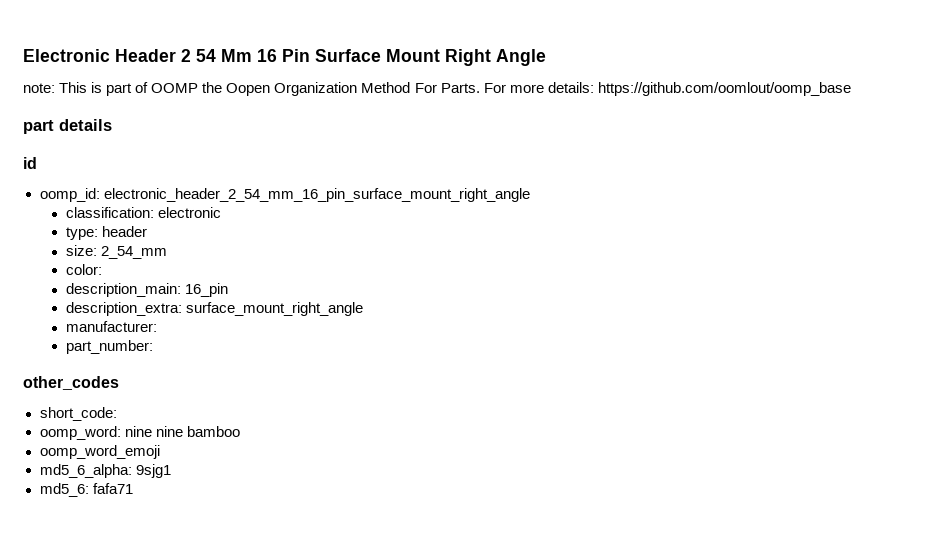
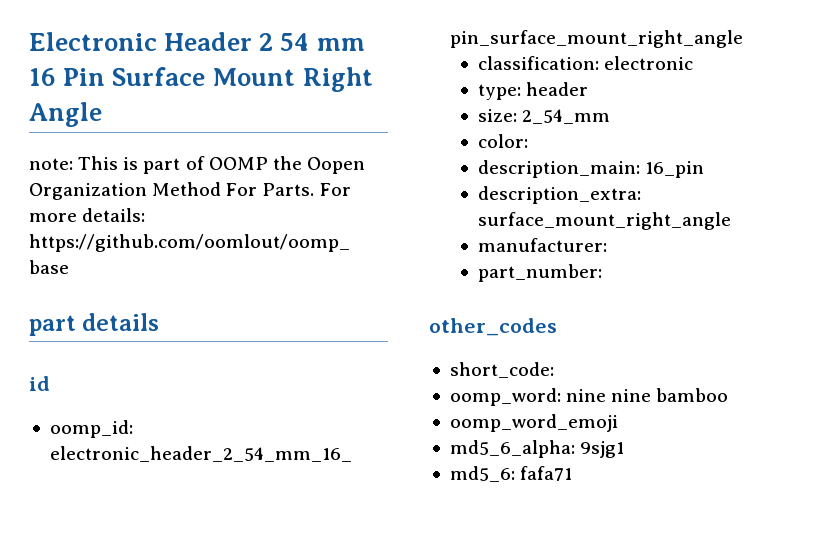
- Electronic Header 2 54 Mm 16 Pin Surface Mount Right Angle
+ Electronic Header 2 54 mm 16 Pin Surface Mount Right Angle

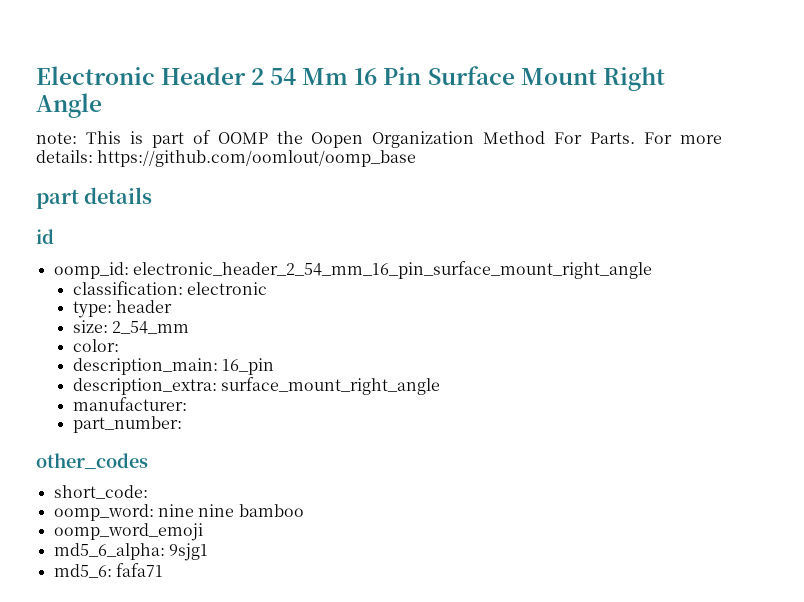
- Electronic Header 2 54 mm 16 Pin Surface Mount Right Angle
+ Electronic Header 2 54 Mm 16 Pin Surface Mount Right Angle

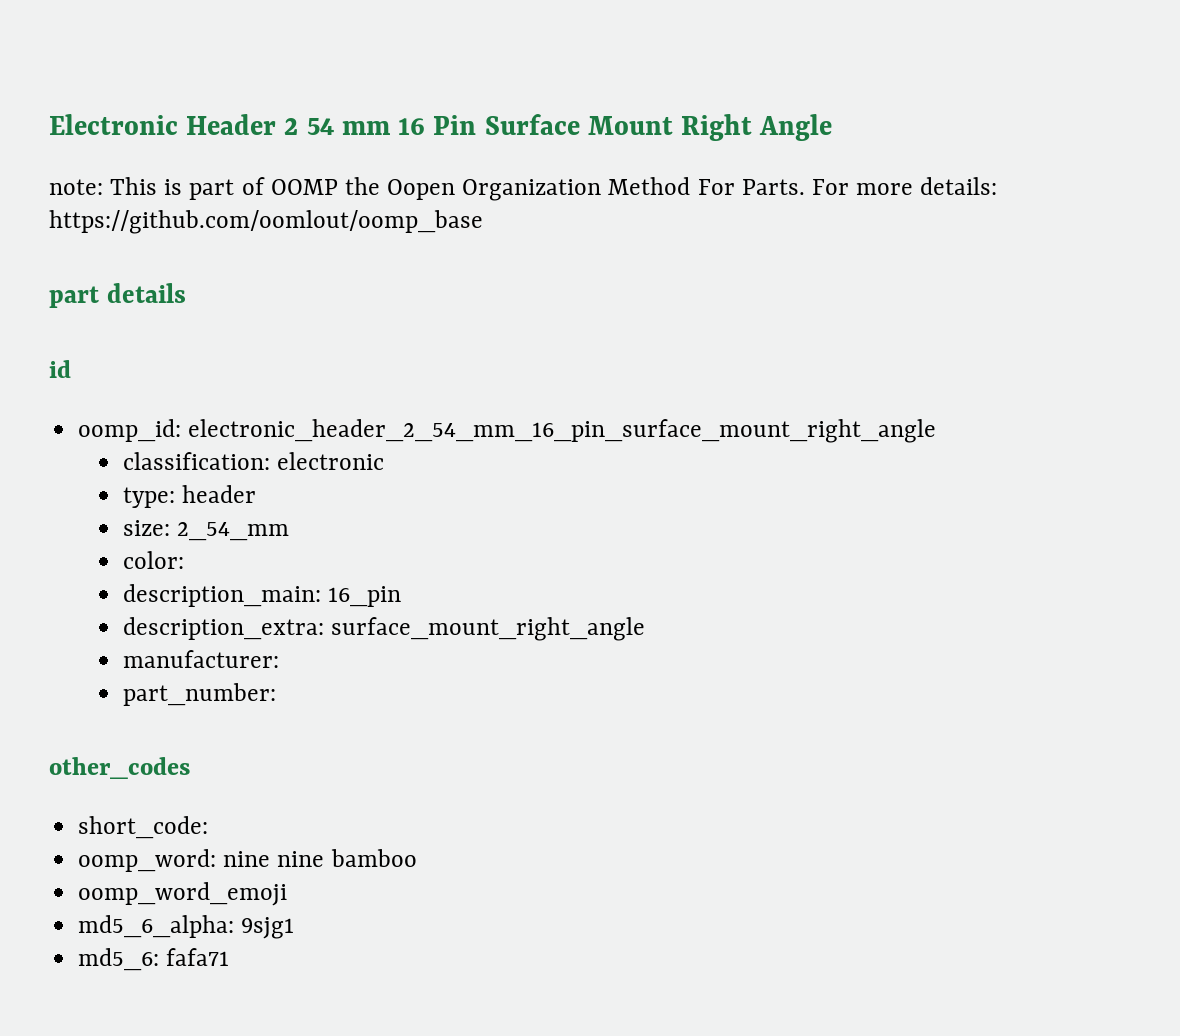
- Electronic Header 2 54 Mm 16 Pin Surface Mount Right Angle
+ Electronic Header 2 54 mm 16 Pin Surface Mount Right Angle

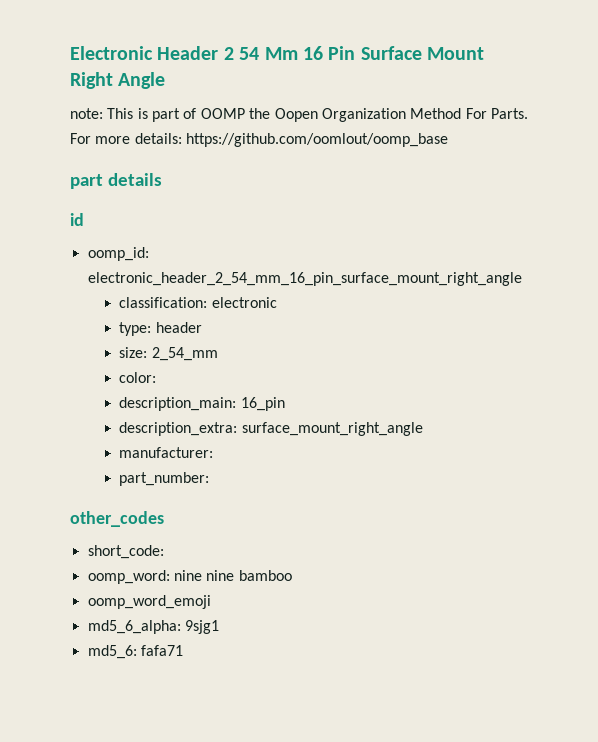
- Electronic Header 2 54 mm 16 Pin Surface Mount Right Angle
+ Electronic Header 2 54 Mm 16 Pin Surface Mount Right Angle

